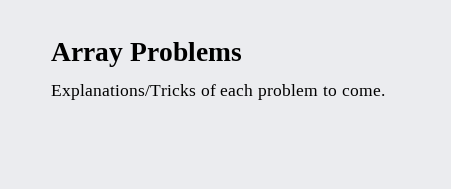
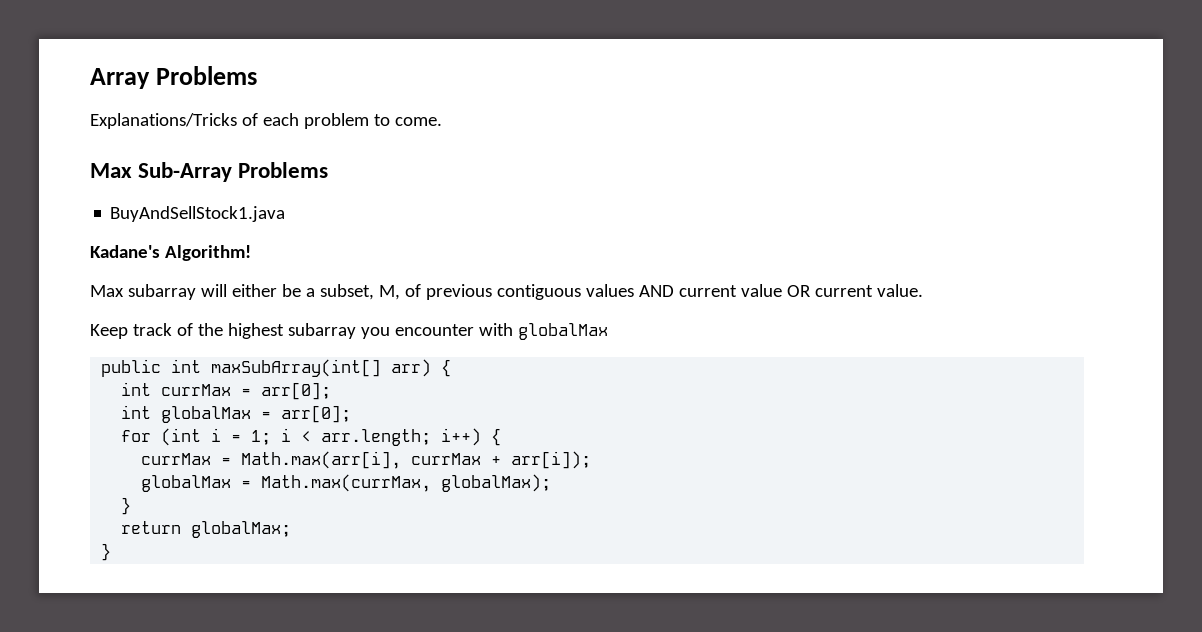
+ Max Sub-Array Problems
+ BuyAndSellStock1.java
+ Kadane's Algorithm!
+ Max subarray will either be a subset, M, of previous contiguous values AND current value OR current value.
+ Keep track of the highest subarray you encounter with globalMax
+ public int maxSubArray(int[] arr) {
+ int currMax = arr[0];
+ int globalMax = arr[0];
+ for (int i = 1; i < arr.length; i++) {
+ currMax = Math.max(arr[i], currMax + arr[i]);
+ globalMax = Math.max(currMax, globalMax);
+ }
+ return globalMax;
+ }

